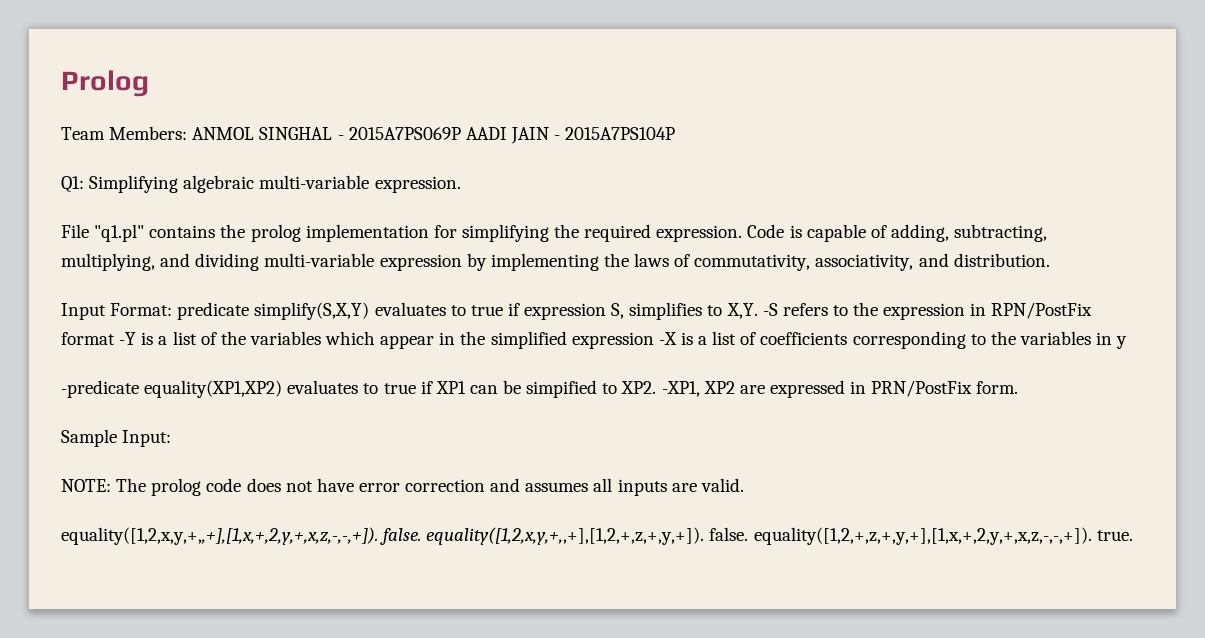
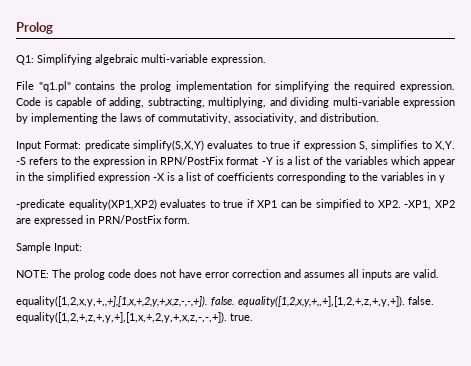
- Team Members: ANMOL SINGHAL - 2015A7PS069P AADI JAIN - 2015A7PS104P

